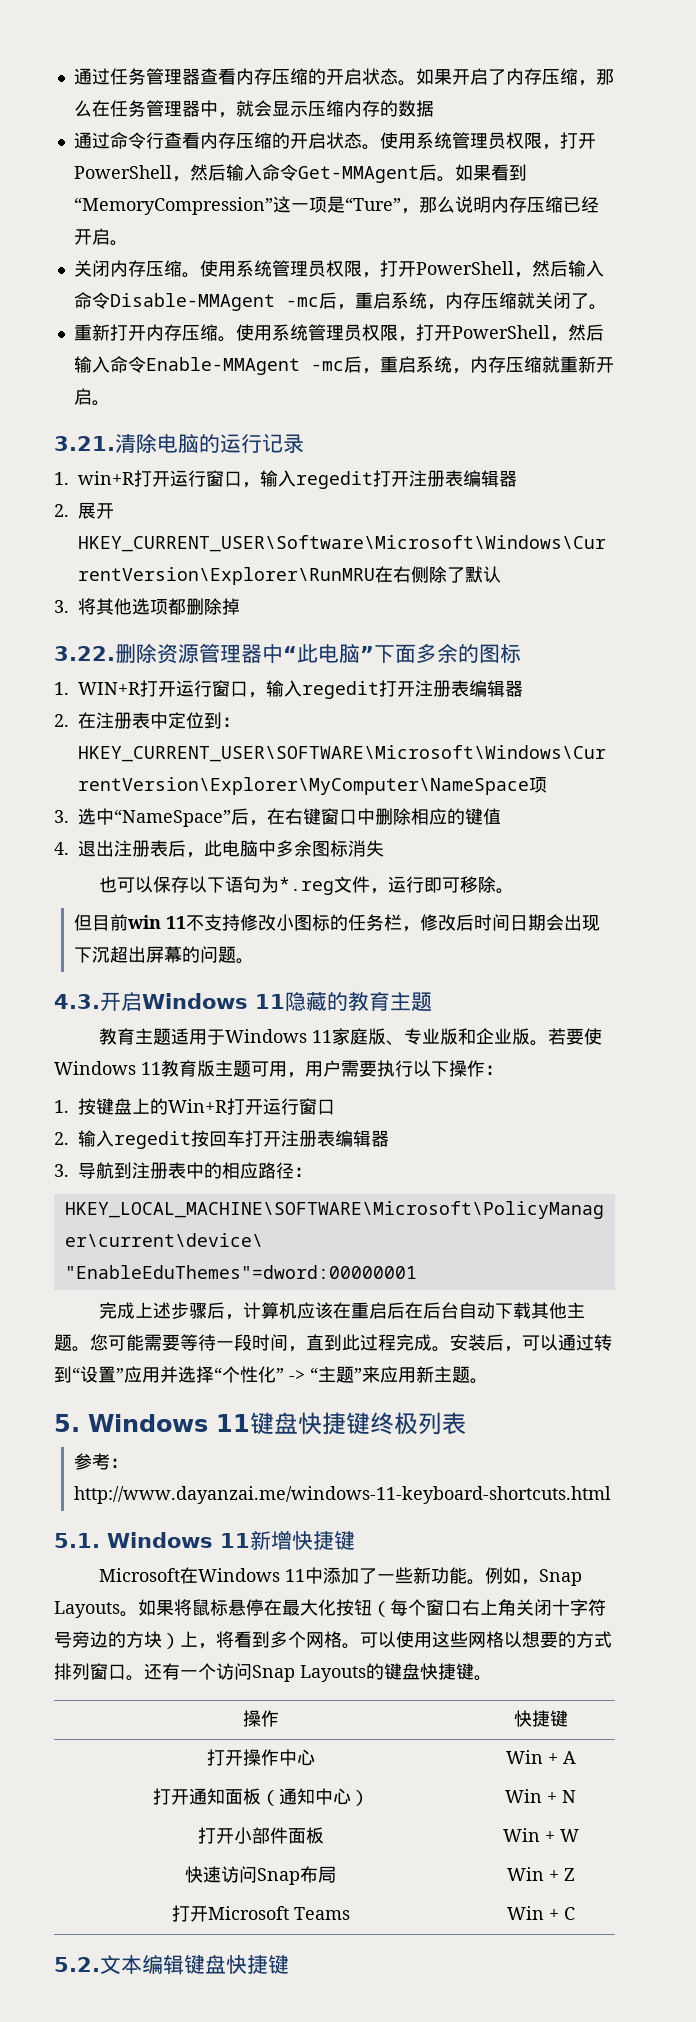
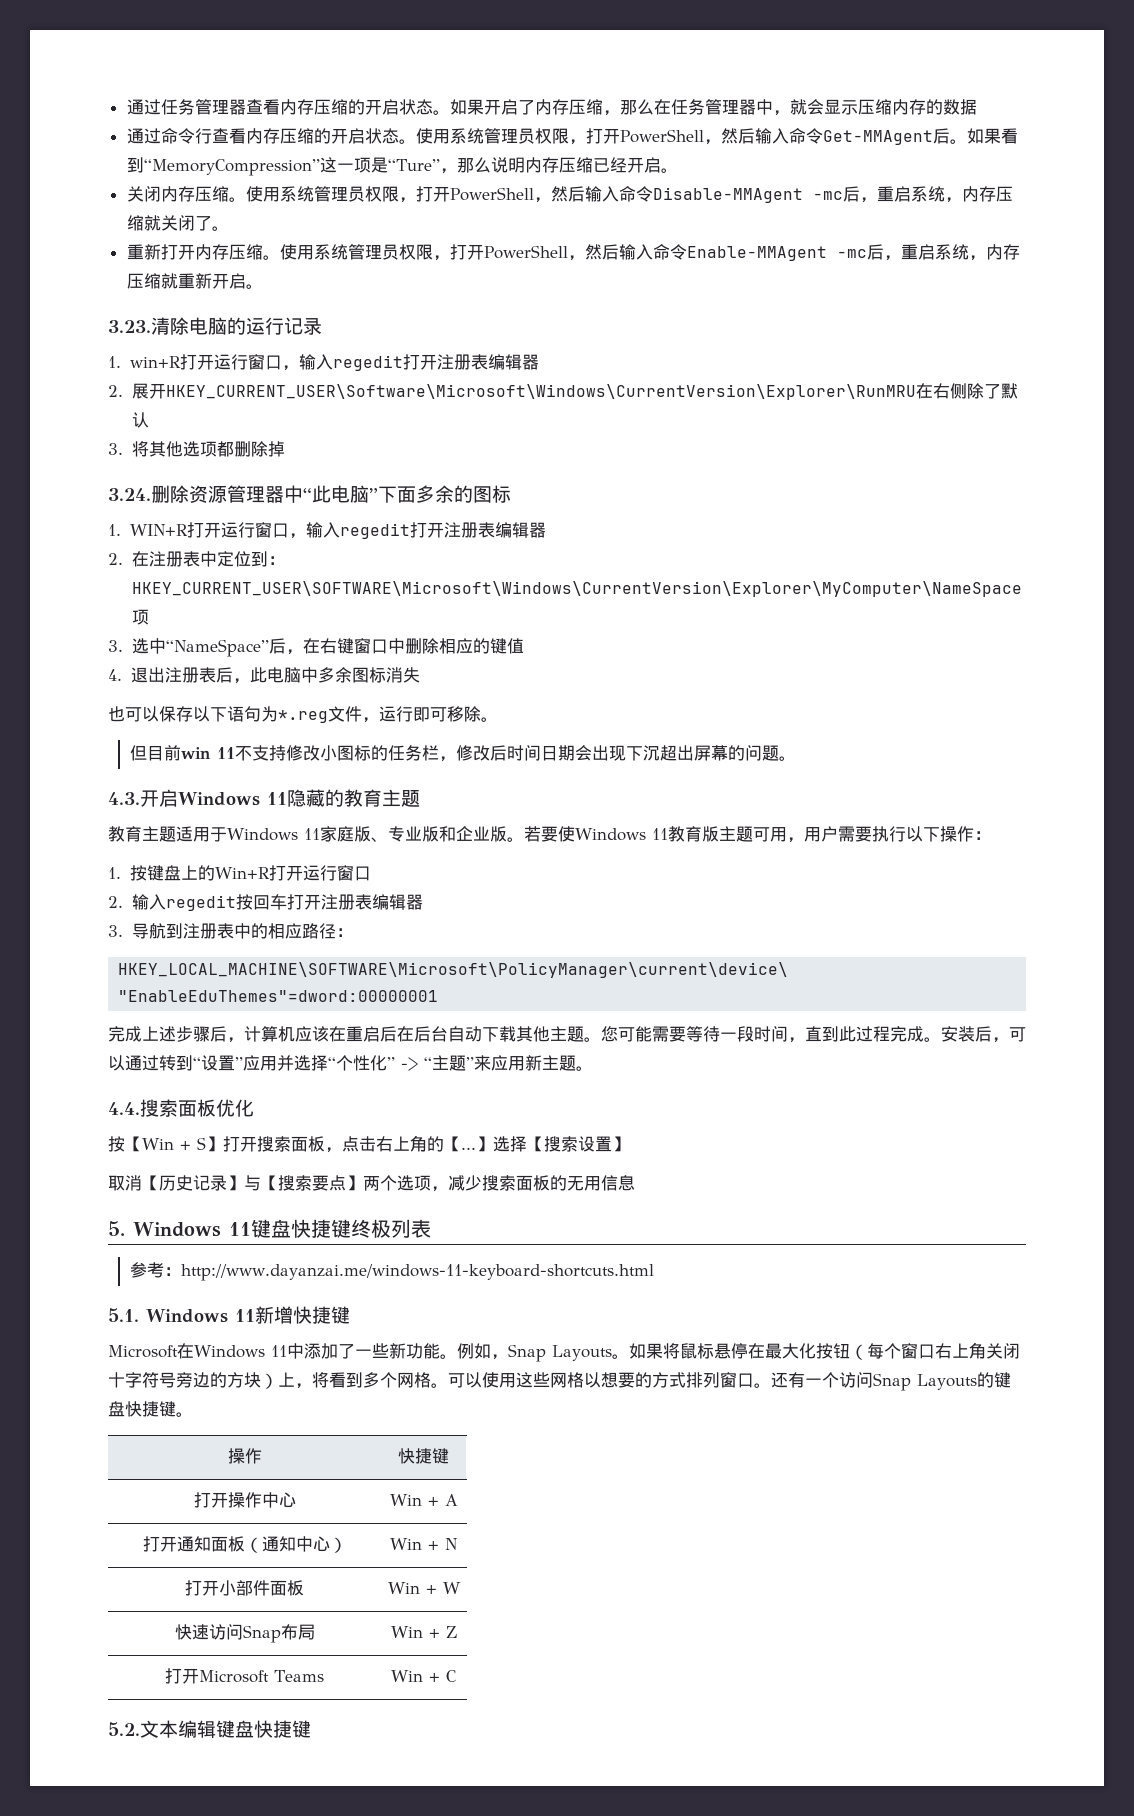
- 3.21.清除电脑的运行记录
+ 3.23.清除电脑的运行记录
- 3.22.删除资源管理器中“此电脑”下面多余的图标
+ 3.24.删除资源管理器中“此电脑”下面多余的图标
+ 4.4.搜索面板优化
+ 按【Win + S】打开搜索面板，点击右上角的【...】选择【搜索设置】
+ 取消【历史记录】与【搜索要点】两个选项，减少搜索面板的无用信息

